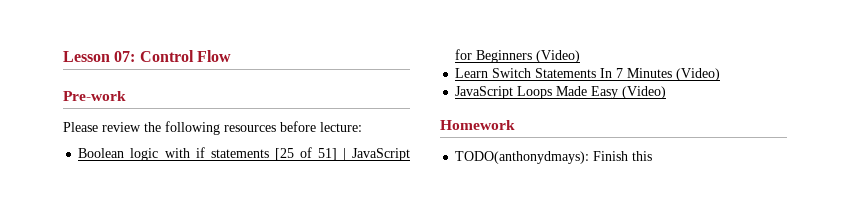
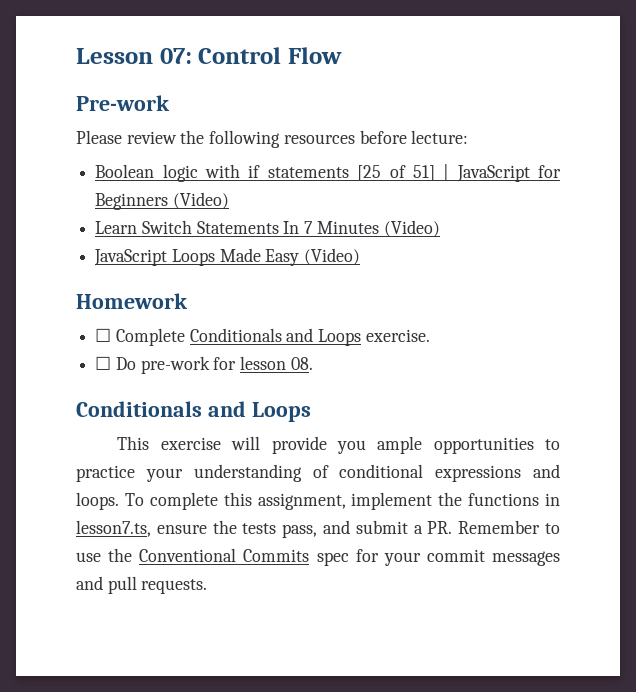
- TODO(anthonydmays): Finish this
+ ☐ Complete Conditionals and Loops exercise.
+ ☐ Do pre-work for lesson 08.
+ Conditionals and Loops
+ This exercise will provide you ample opportunities to practice your understanding of conditional expressions and loops. To complete this assignment, implement the functions in lesson7.ts, ensure the tests pass, and submit a PR. Remember to use the Conventional Commits spec for your commit messages and pull requests.

